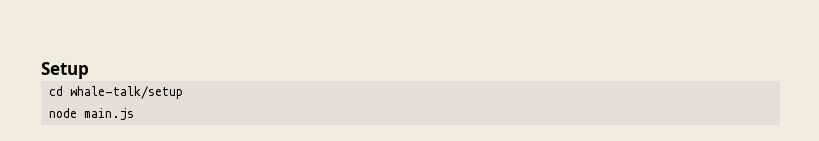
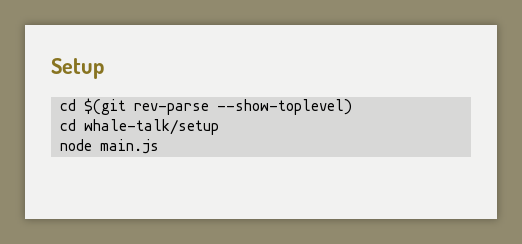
+ cd $(git rev-parse --show-toplevel)

